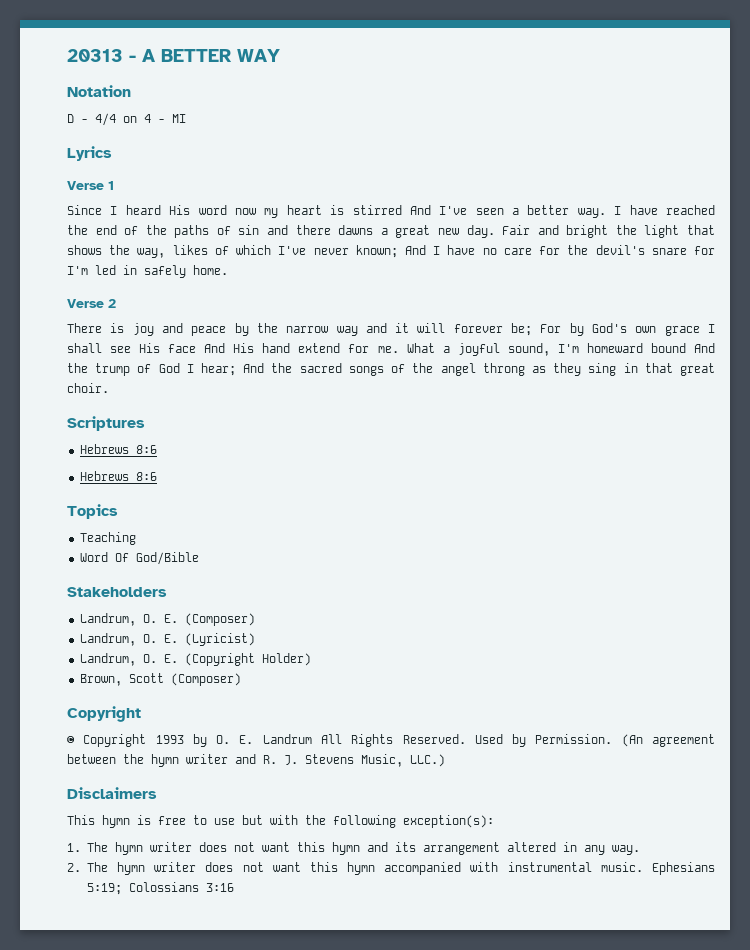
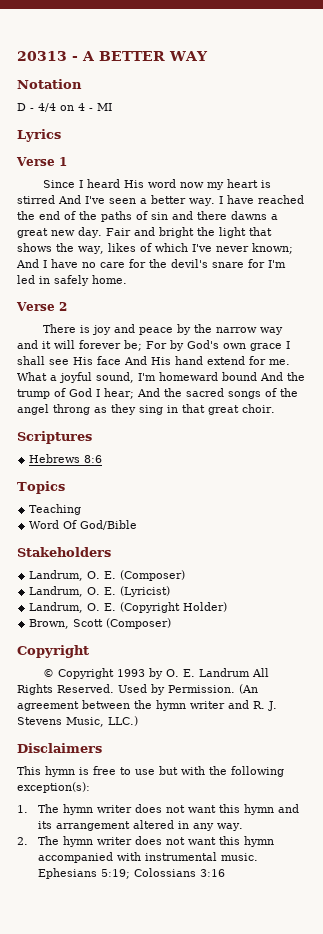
  Scriptures
- Hebrews 8:6

